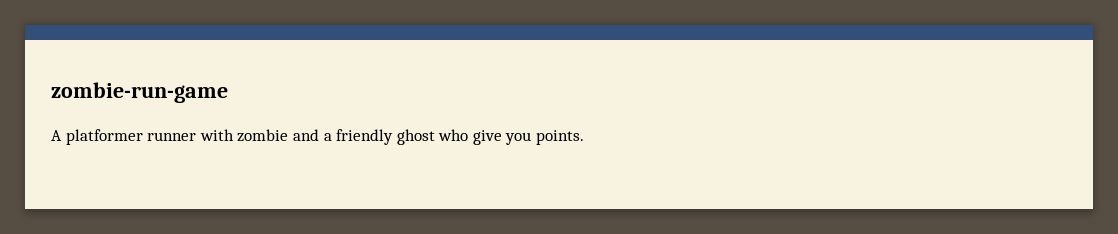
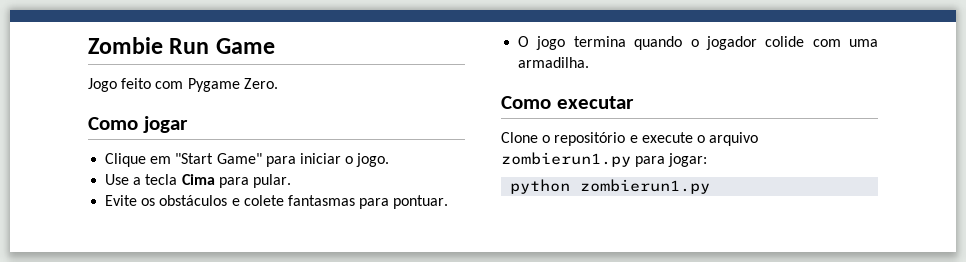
- zombie-run-game
- A platformer runner with zombie and a friendly ghost who give you points.
+ Zombie Run Game
+ Jogo feito com Pygame Zero.
+ Como jogar
+ Clique em "Start Game" para iniciar o jogo.
+ Use a tecla Cima para pular.
+ Evite os obstáculos e colete fantasmas para pontuar.
+ O jogo termina quando o jogador colide com uma armadilha.
+ Como executar
+ Clone o repositório e execute o arquivo zombierun1.py para jogar:
+ python zombierun1.py

